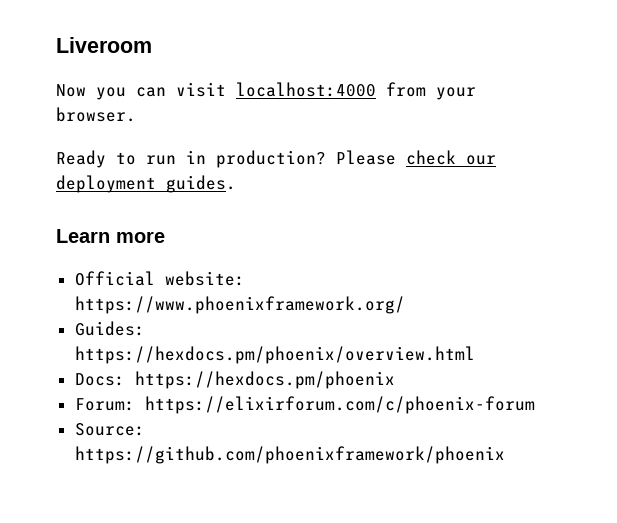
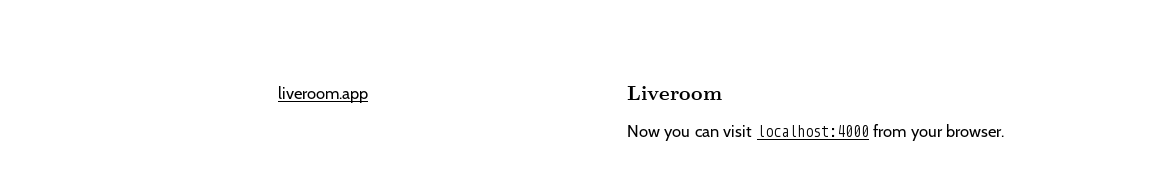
+ liveroom.app
- Ready to run in production? Please check our deployment guides.
- Learn more
- Official website: https://www.phoenixframework.org/
- Guides: https://hexdocs.pm/phoenix/overview.html
- Docs: https://hexdocs.pm/phoenix
- Forum: https://elixirforum.com/c/phoenix-forum
- Source: https://github.com/phoenixframework/phoenix

